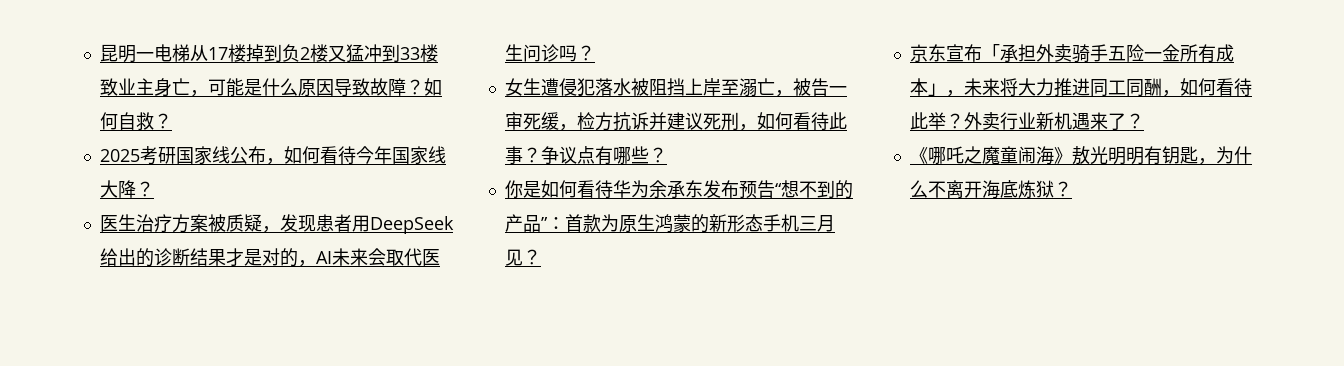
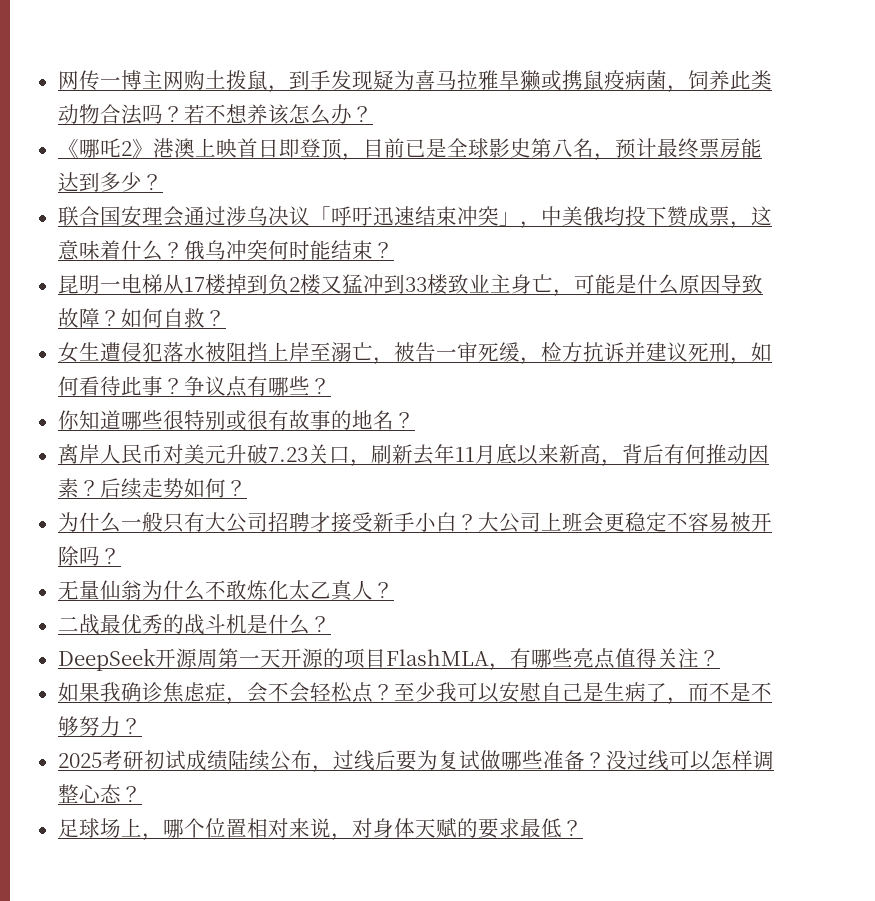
+ 网传一博主网购土拨鼠，到手发现疑为喜马拉雅旱獭或携鼠疫病菌，饲养此类动物合法吗？若不想养该怎么办？
+ 《哪吒2》港澳上映首日即登顶，目前已是全球影史第八名，预计最终票房能达到多少？
+ 联合国安理会通过涉乌决议「呼吁迅速结束冲突」，中美俄均投下赞成票，这意味着什么？俄乌冲突何时能结束？
- 2025考研国家线公布，如何看待今年国家线大降？
- 医生治疗方案被质疑，发现患者用DeepSeek给出的诊断结果才是对的，AI未来会取代医生问诊吗？
- 你是如何看待华为余承东发布预告“想不到的产品”：首款为原生鸿蒙的新形态手机三月见？
- 京东宣布「承担外卖骑手五险一金所有成本」，未来将大力推进同工同酬，如何看待此举？外卖行业新机遇来了？
- 《哪吒之魔童闹海》敖光明明有钥匙，为什么不离开海底炼狱？
+ 你知道哪些很特别或很有故事的地名？
+ 离岸人民币对美元升破7.23关口，刷新去年11月底以来新高，背后有何推动因素？后续走势如何？
+ 为什么一般只有大公司招聘才接受新手小白？大公司上班会更稳定不容易被开除吗？
+ 无量仙翁为什么不敢炼化太乙真人？
+ 二战最优秀的战斗机是什么？
+ DeepSeek开源周第一天开源的项目FlashMLA，有哪些亮点值得关注？
+ 如果我确诊焦虑症，会不会轻松点？至少我可以安慰自己是生病了，而不是不够努力？
+ 2025考研初试成绩陆续公布，过线后要为复试做哪些准备？没过线可以怎样调整心态？
+ 足球场上，哪个位置相对来说，对身体天赋的要求最低？

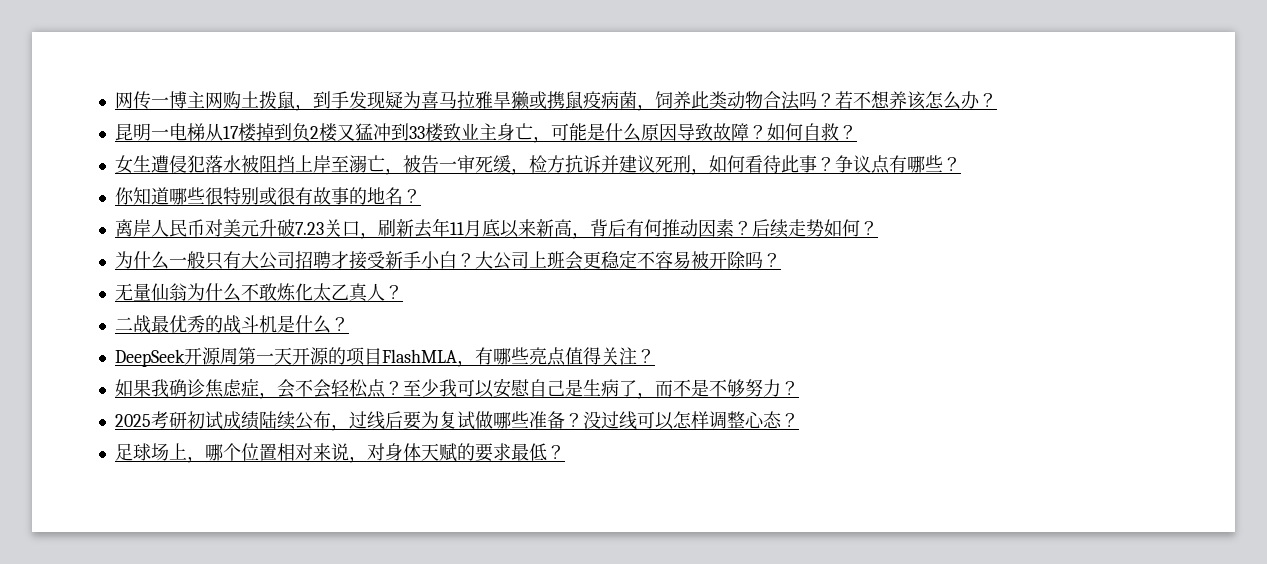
- 《哪吒2》港澳上映首日即登顶，目前已是全球影史第八名，预计最终票房能达到多少？
- 联合国安理会通过涉乌决议「呼吁迅速结束冲突」，中美俄均投下赞成票，这意味着什么？俄乌冲突何时能结束？

